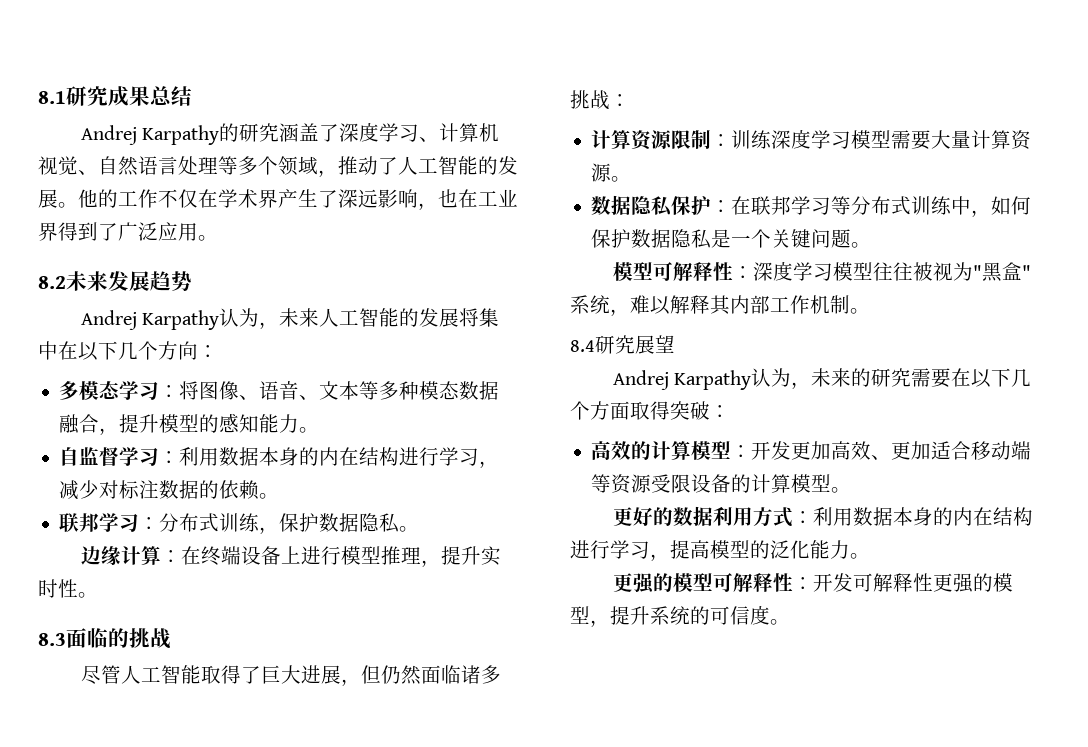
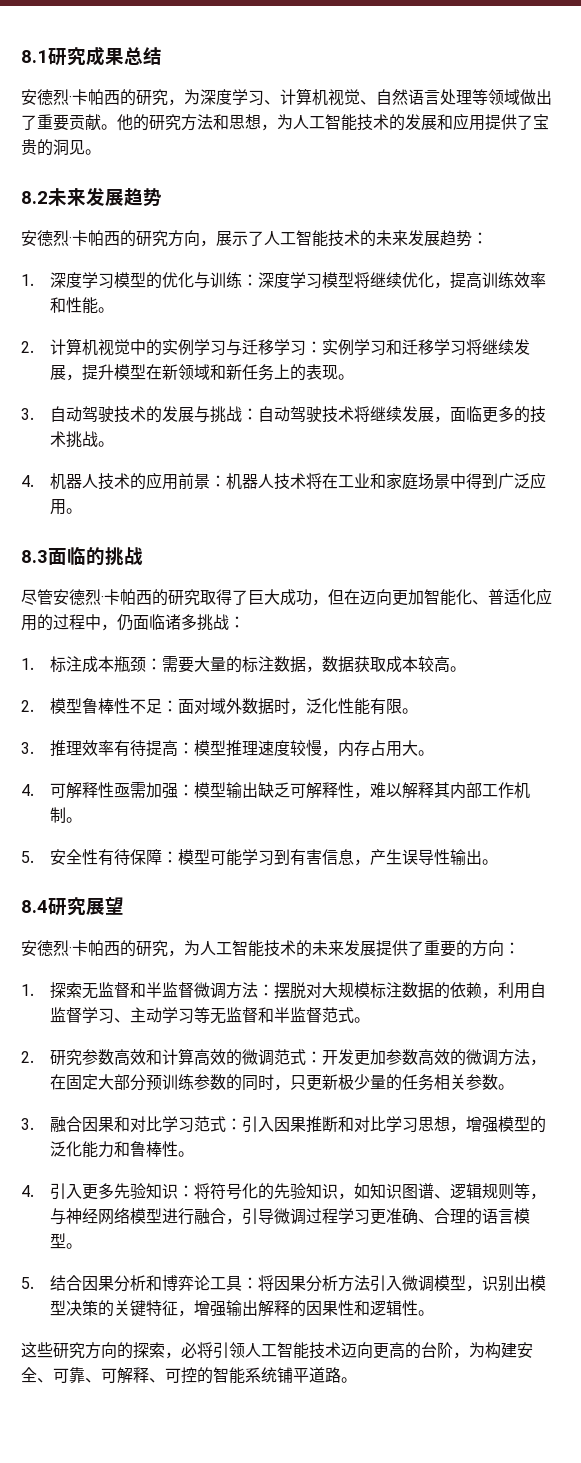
- Andrej Karpathy的研究涵盖了深度学习、计算机视觉、自然语言处理等多个领域，推动了人工智能的发展。他的工作不仅在学术界产生了深远影响，也在工业界得到了广泛应用。
+ 安德烈·卡帕西的研究，为深度学习、计算机视觉、自然语言处理等领域做出了重要贡献。他的研究方法和思想，为人工智能技术的发展和应用提供了宝贵的洞见。
- Andrej Karpathy认为，未来人工智能的发展将集中在以下几个方向：
- 多模态学习：将图像、语音、文本等多种模态数据融合，提升模型的感知能力。
- 自监督学习：利用数据本身的内在结构进行学习，减少对标注数据的依赖。
- 联邦学习：分布式训练，保护数据隐私。
- 边缘计算：在终端设备上进行模型推理，提升实时性。
+ 安德烈·卡帕西的研究方向，展示了人工智能技术的未来发展趋势：
+ 1.深度学习模型的优化与训练：深度学习模型将继续优化，提高训练效率和性能。
+ 2.计算机视觉中的实例学习与迁移学习：实例学习和迁移学习将继续发展，提升模型在新领域和新任务上的表现。
+ 3.自动驾驶技术的发展与挑战：自动驾驶技术将继续发展，面临更多的技术挑战。
+ 4.机器人技术的应用前景：机器人技术将在工业和家庭场景中得到广泛应用。
- 尽管人工智能取得了巨大进展，但仍然面临诸多挑战：
- 计算资源限制：训练深度学习模型需要大量计算资源。
- 数据隐私保护：在联邦学习等分布式训练中，如何保护数据隐私是一个关键问题。
- 模型可解释性：深度学习模型往往被视为"黑盒"系统，难以解释其内部工作机制。
+ 尽管安德烈·卡帕西的研究取得了巨大成功，但在迈向更加智能化、普适化应用的过程中，仍面临诸多挑战：
+ 1.标注成本瓶颈：需要大量的标注数据，数据获取成本较高。
+ 2.模型鲁棒性不足：面对域外数据时，泛化性能有限。
+ 3.推理效率有待提高：模型推理速度较慢，内存占用大。
+ 4.可解释性亟需加强：模型输出缺乏可解释性，难以解释其内部工作机制。
+ 5.安全性有待保障：模型可能学习到有害信息，产生误导性输出。
  8.4研究展望
- Andrej Karpathy认为，未来的研究需要在以下几个方面取得突破：
- 高效的计算模型：开发更加高效、更加适合移动端等资源受限设备的计算模型。
- 更好的数据利用方式：利用数据本身的内在结构进行学习，提高模型的泛化能力。
- 更强的模型可解释性：开发可解释性更强的模型，提升系统的可信度。
+ 安德烈·卡帕西的研究，为人工智能技术的未来发展提供了重要的方向：
+ 1.探索无监督和半监督微调方法：摆脱对大规模标注数据的依赖，利用自监督学习、主动学习等无监督和半监督范式。
+ 2.研究参数高效和计算高效的微调范式：开发更加参数高效的微调方法，在固定大部分预训练参数的同时，只更新极少量的任务相关参数。
+ 3.融合因果和对比学习范式：引入因果推断和对比学习思想，增强模型的泛化能力和鲁棒性。
+ 4.引入更多先验知识：将符号化的先验知识，如知识图谱、逻辑规则等，与神经网络模型进行融合，引导微调过程学习更准确、合理的语言模型。
+ 5.结合因果分析和博弈论工具：将因果分析方法引入微调模型，识别出模型决策的关键特征，增强输出解释的因果性和逻辑性。
+ 这些研究方向的探索，必将引领人工智能技术迈向更高的台阶，为构建安全、可靠、可解释、可控的智能系统铺平道路。

